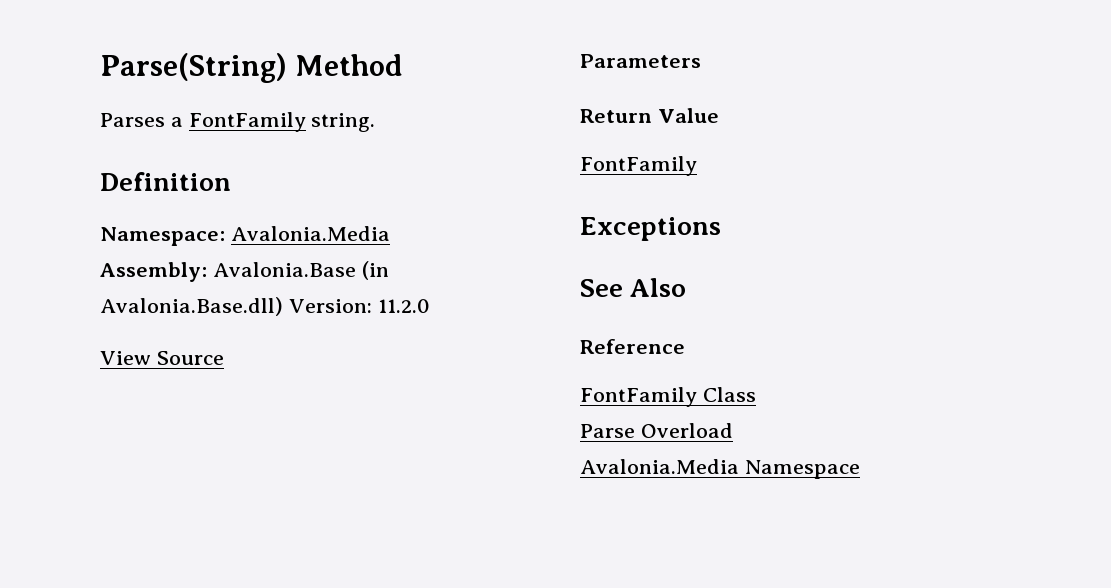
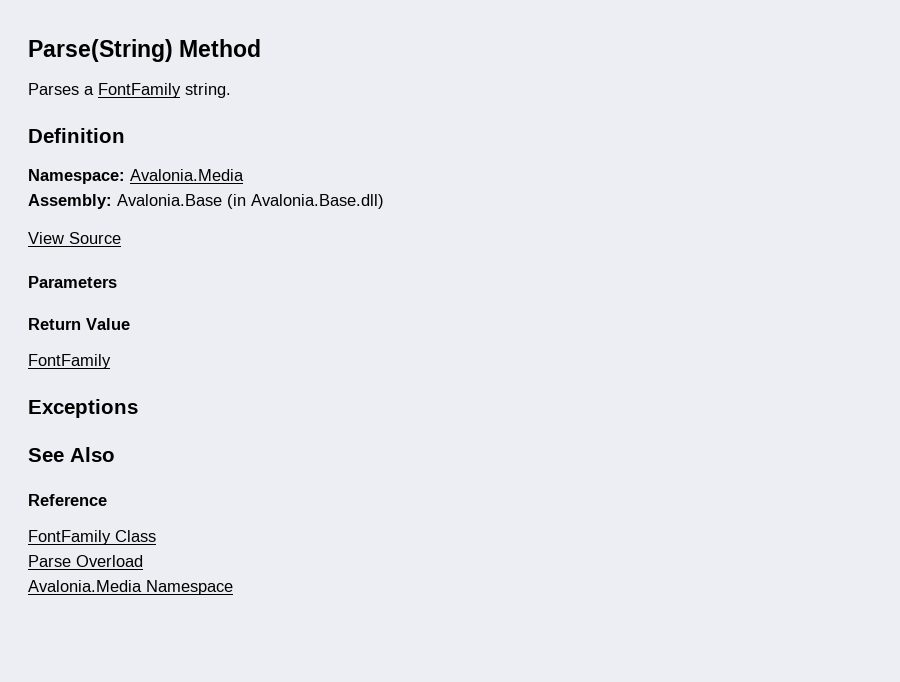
- Assembly: Avalonia.Base (in Avalonia.Base.dll) Version: 11.2.0
+ Assembly: Avalonia.Base (in Avalonia.Base.dll)

